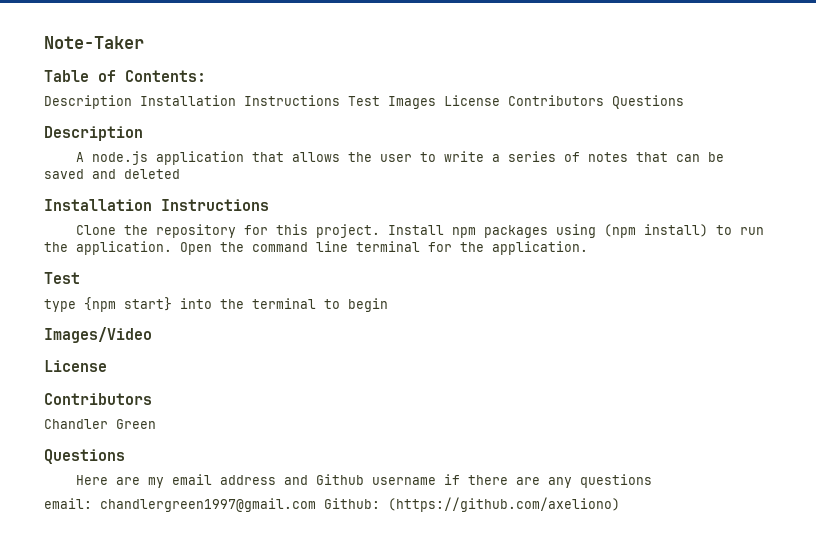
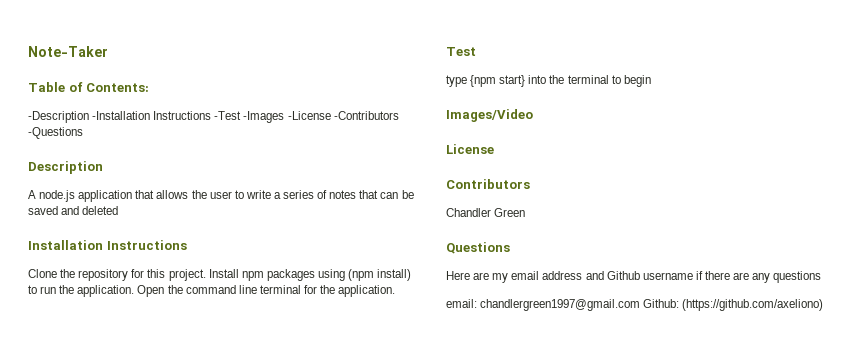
- Description Installation Instructions Test Images License Contributors Questions
+ -Description -Installation Instructions -Test -Images -License -Contributors -Questions

